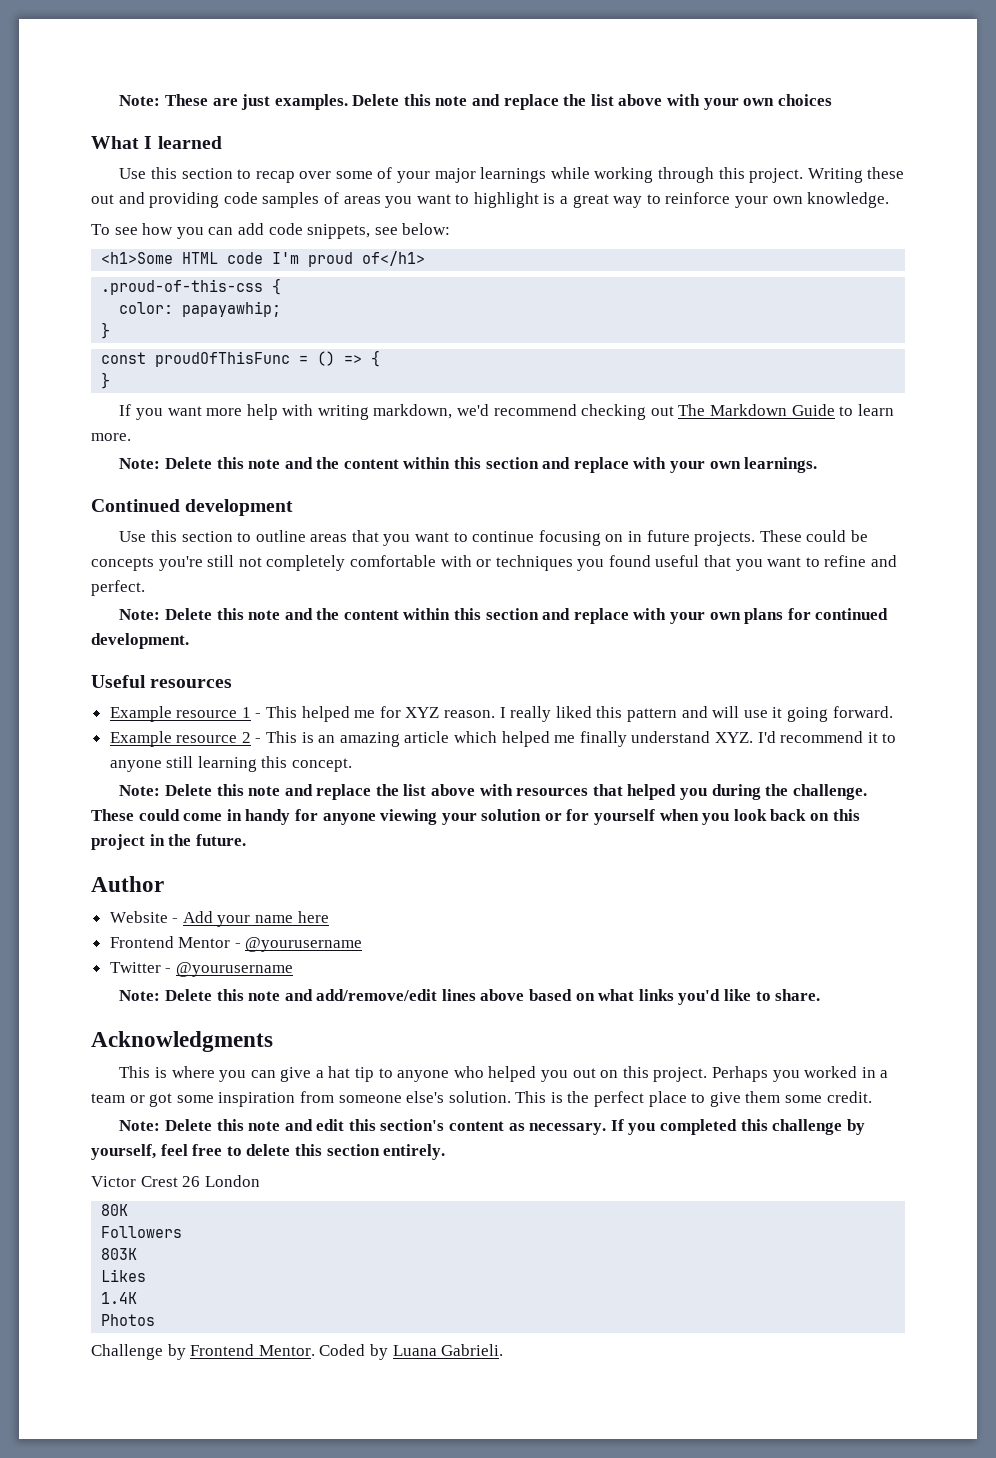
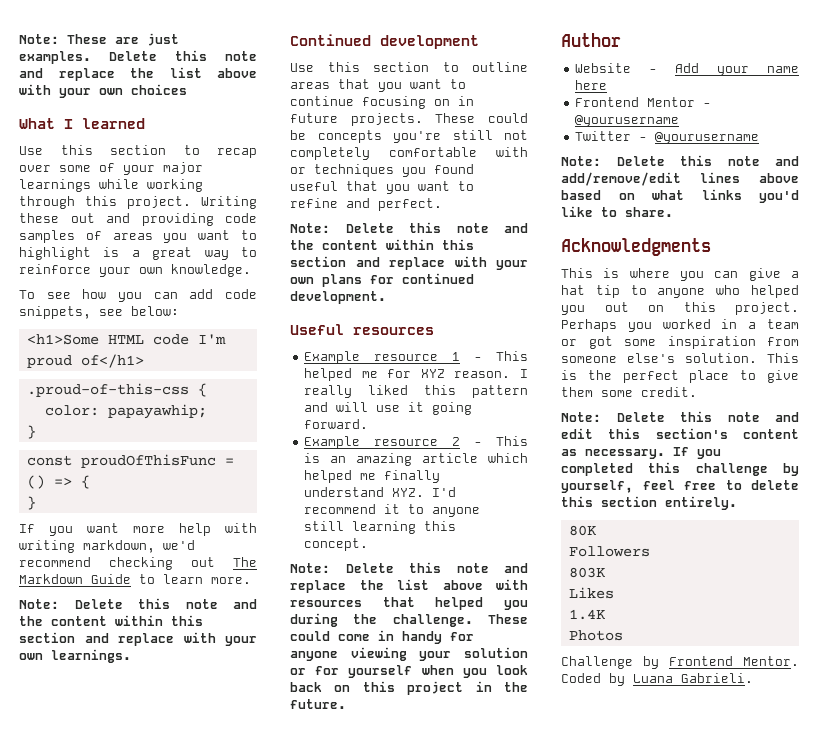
- Victor Crest 26 London

